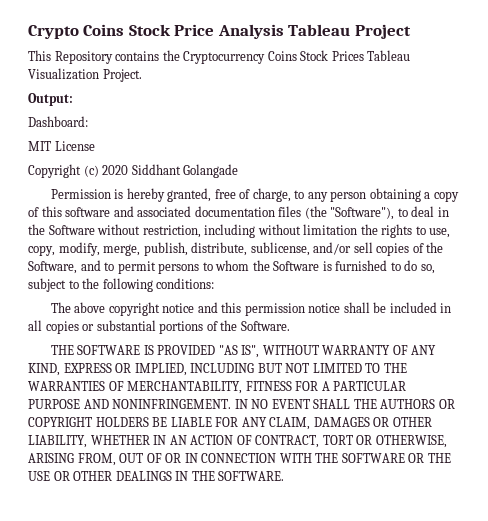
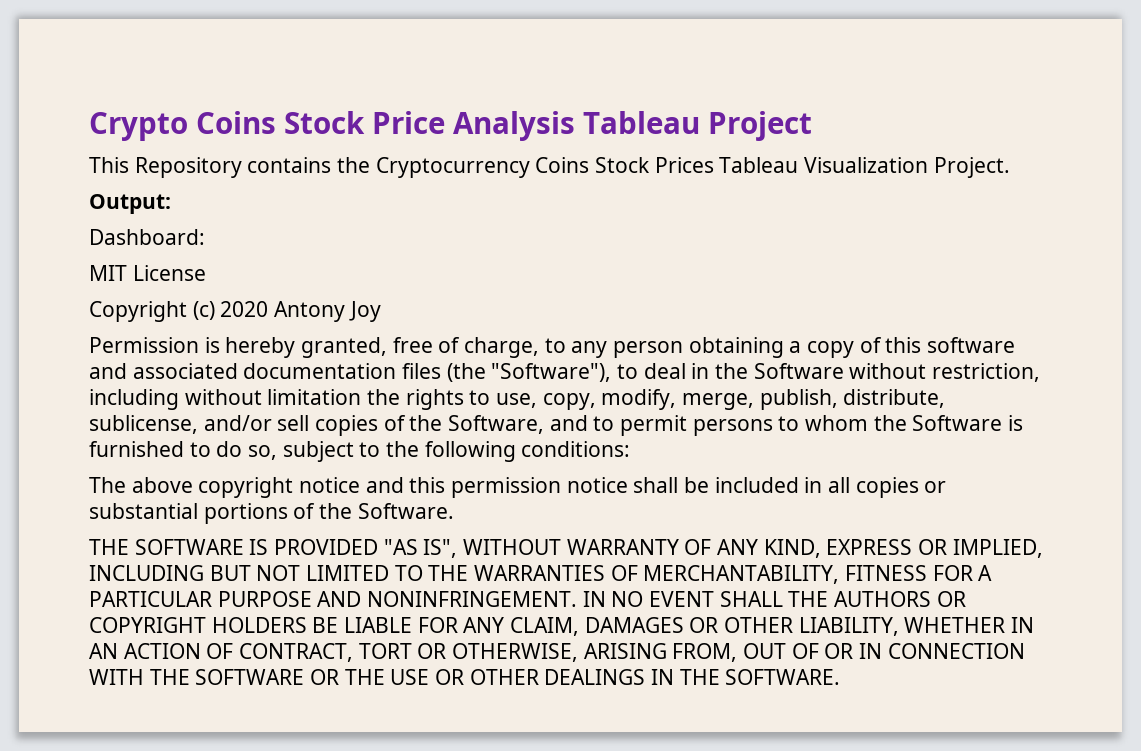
- Copyright (c) 2020 Siddhant Golangade
+ Copyright (c) 2020 Antony Joy

